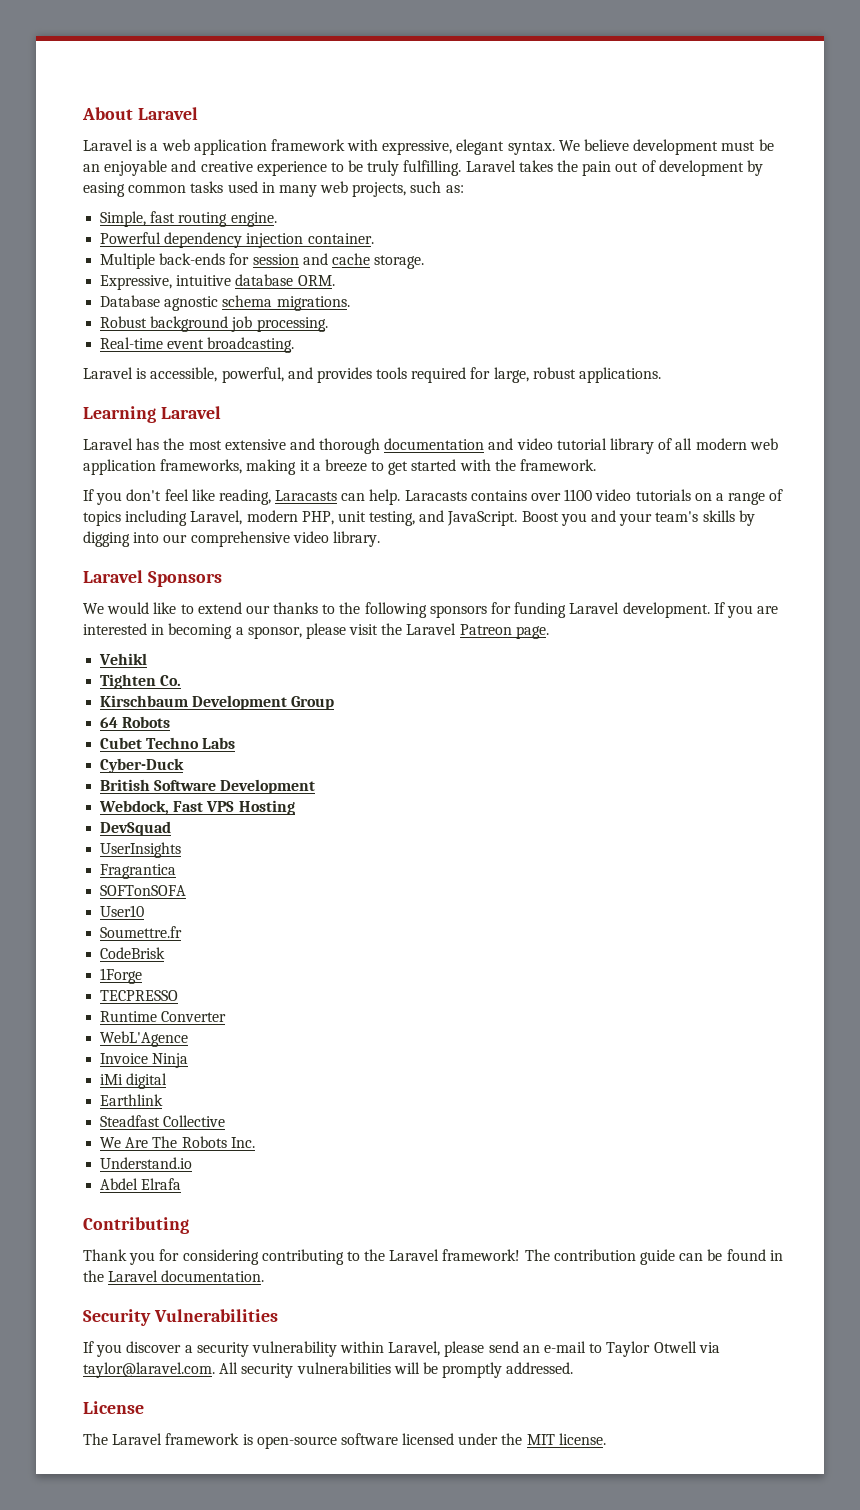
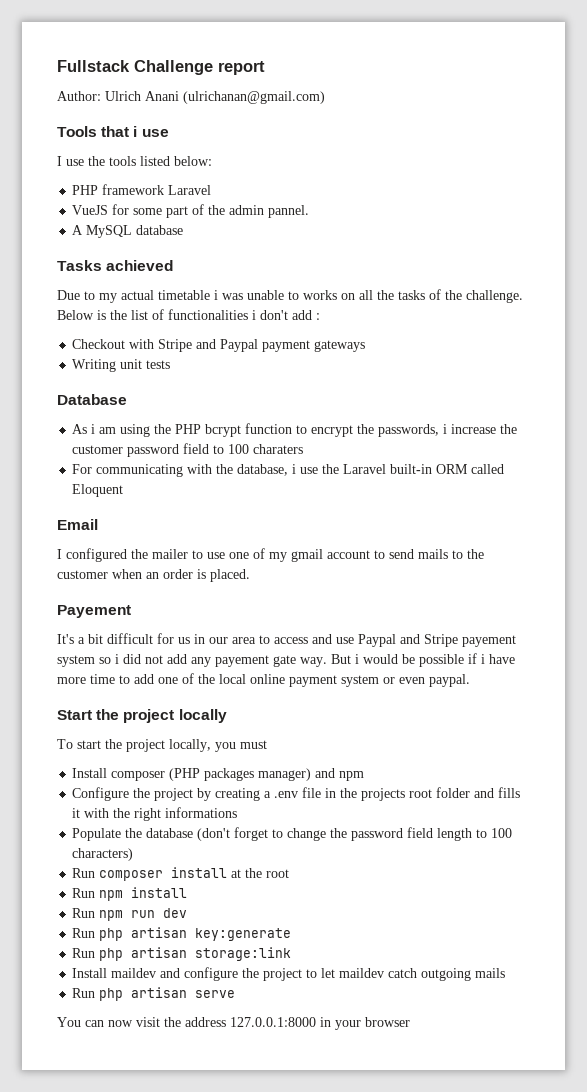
- About Laravel
- Laravel is a web application framework with expressive, elegant syntax. We believe development must be an enjoyable and creative experience to be truly fulfilling. Laravel takes the pain out of development by easing common tasks used in many web projects, such as:
- Simple, fast routing engine.
- Powerful dependency injection container.
- Multiple back-ends for session and cache storage.
- Expressive, intuitive database ORM.
- Database agnostic schema migrations.
- Robust background job processing.
- Real-time event broadcasting.
- Laravel is accessible, powerful, and provides tools required for large, robust applications.
- Learning Laravel
- Laravel has the most extensive and thorough documentation and video tutorial library of all modern web application frameworks, making it a breeze to get started with the framework.
- If you don't feel like reading, Laracasts can help. Laracasts contains over 1100 video tutorials on a range of topics including Laravel, modern PHP, unit testing, and JavaScript. Boost you and your team's skills by digging into our comprehensive video library.
- Laravel Sponsors
- We would like to extend our thanks to the following sponsors for funding Laravel development. If you are interested in becoming a sponsor, please visit the Laravel Patreon page.
- Vehikl
- Tighten Co.
- Kirschbaum Development Group
- 64 Robots
- Cubet Techno Labs
- Cyber-Duck
- British Software Development
- Webdock, Fast VPS Hosting
- DevSquad
- UserInsights
- Fragrantica
- SOFTonSOFA
- User10
- Soumettre.fr
- CodeBrisk
- 1Forge
- TECPRESSO
- Runtime Converter
- WebL'Agence
- Invoice Ninja
- iMi digital
- Earthlink
- Steadfast Collective
- We Are The Robots Inc.
- Understand.io
- Abdel Elrafa
- Contributing
- Thank you for considering contributing to the Laravel framework! The contribution guide can be found in the Laravel documentation.
- Security Vulnerabilities
- If you discover a security vulnerability within Laravel, please send an e-mail to Taylor Otwell via taylor@laravel.com. All security vulnerabilities will be promptly addressed.
- License
- The Laravel framework is open-source software licensed under the MIT license.
+ Fullstack Challenge report
+ Author: Ulrich Anani (ulrichanan@gmail.com)
+ Tools that i use
+ I use the tools listed below:
+ PHP framework Laravel
+ VueJS for some part of the admin pannel.
+ A MySQL database
+ Tasks achieved
+ Due to my actual timetable i was unable to works on all the tasks of the challenge. Below is the list of functionalities i don't add :
+ Checkout with Stripe and Paypal payment gateways
+ Writing unit tests
+ Database
+ As i am using the PHP bcrypt function to encrypt the passwords, i increase the customer password field to 100 charaters
+ For communicating with the database, i use the Laravel built-in ORM called Eloquent
+ Email
+ I configured the mailer to use one of my gmail account to send mails to the customer when an order is placed.
+ Payement
+ It's a bit difficult for us in our area to access and use Paypal and Stripe payement system so i did not add any payement gate way. But i would be possible if i have more time to add one of the local online payment system or even paypal.
+ Start the project locally
+ To start the project locally, you must
+ Install composer (PHP packages manager) and npm
+ Configure the project by creating a .env file in the projects root folder and fills it with the right informations
+ Populate the database (don't forget to change the password field length to 100 characters)
+ Run composer install at the root
+ Run npm install
+ Run npm run dev
+ Run php artisan key:generate
+ Run php artisan storage:link
+ Install maildev and configure the project to let maildev catch outgoing mails
+ Run php artisan serve
+ You can now visit the address 127.0.0.1:8000 in your browser

